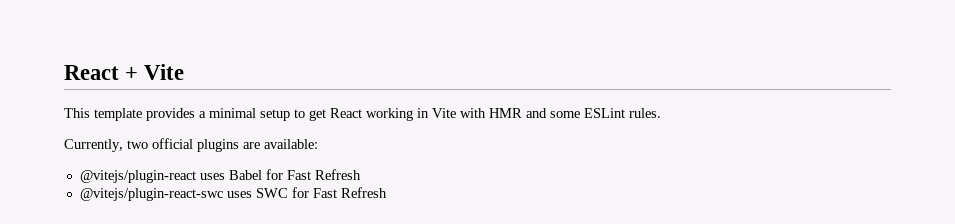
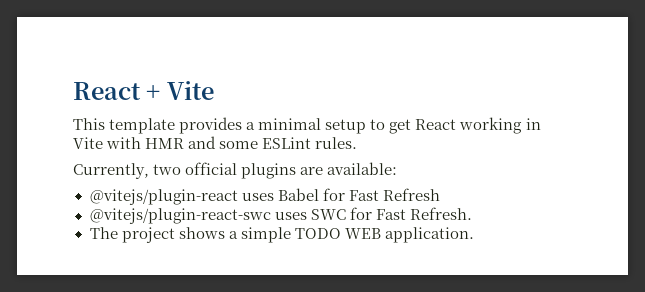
- @vitejs/plugin-react-swc uses SWC for Fast Refresh
+ @vitejs/plugin-react-swc uses SWC for Fast Refresh.
+ The project shows a simple TODO WEB application.

